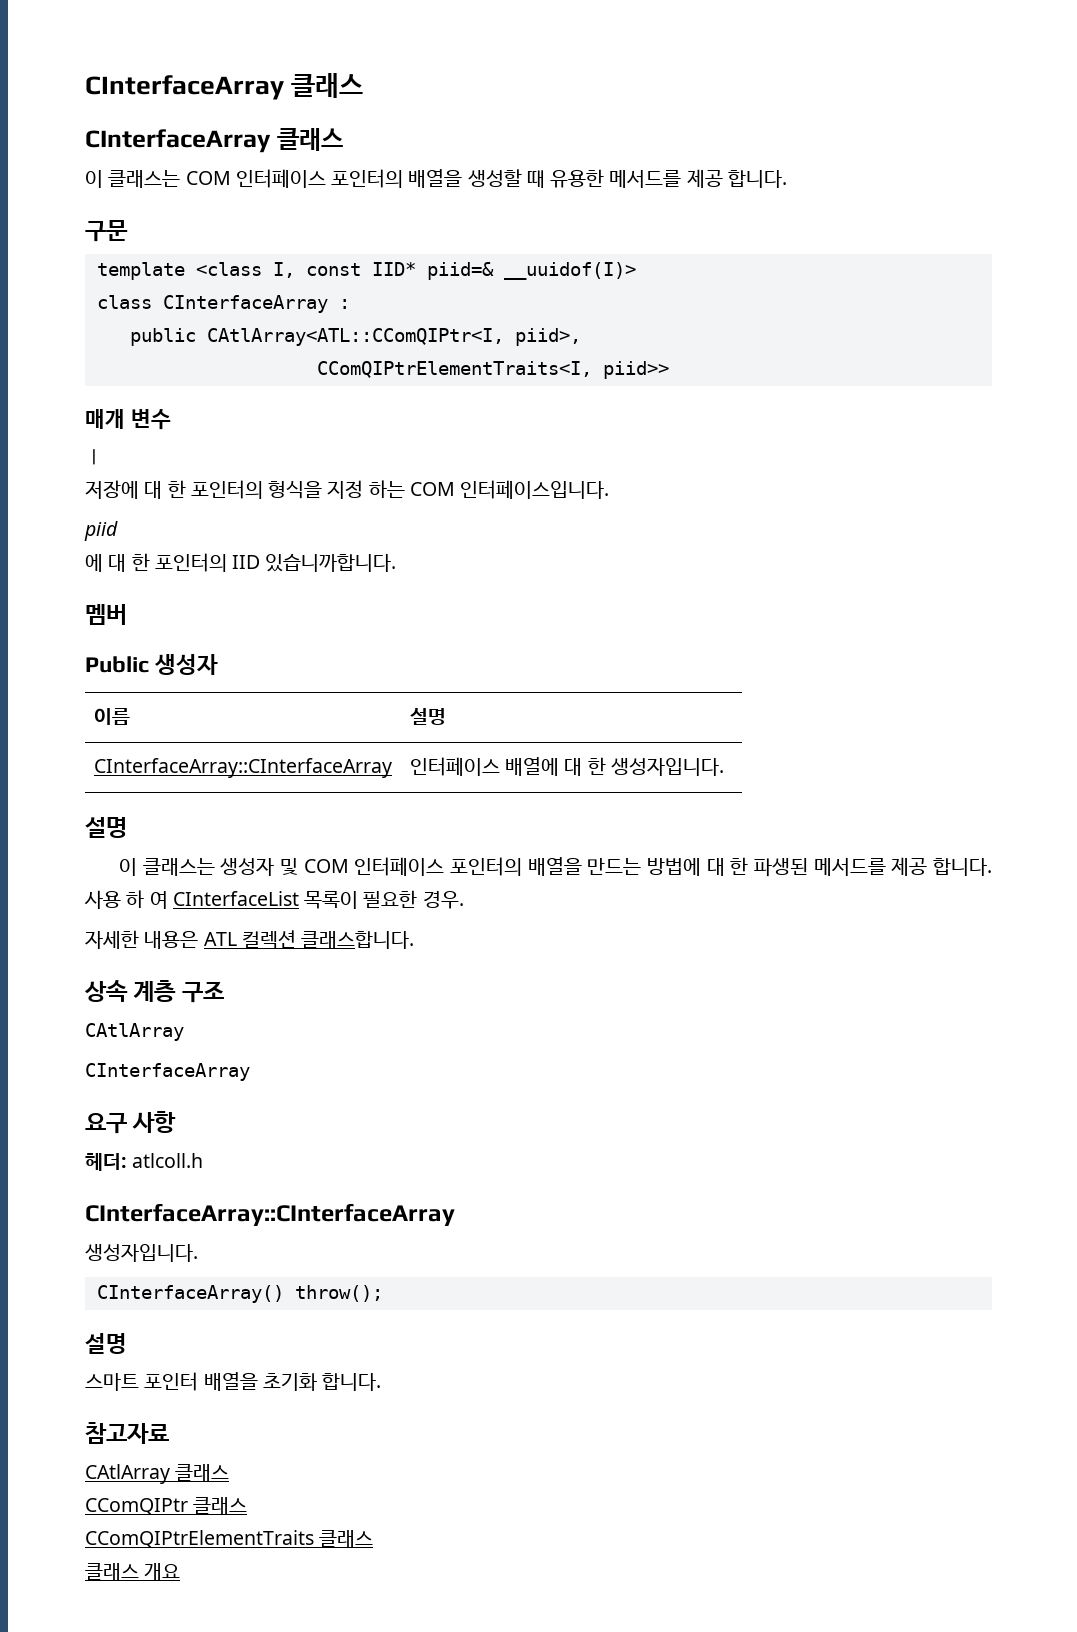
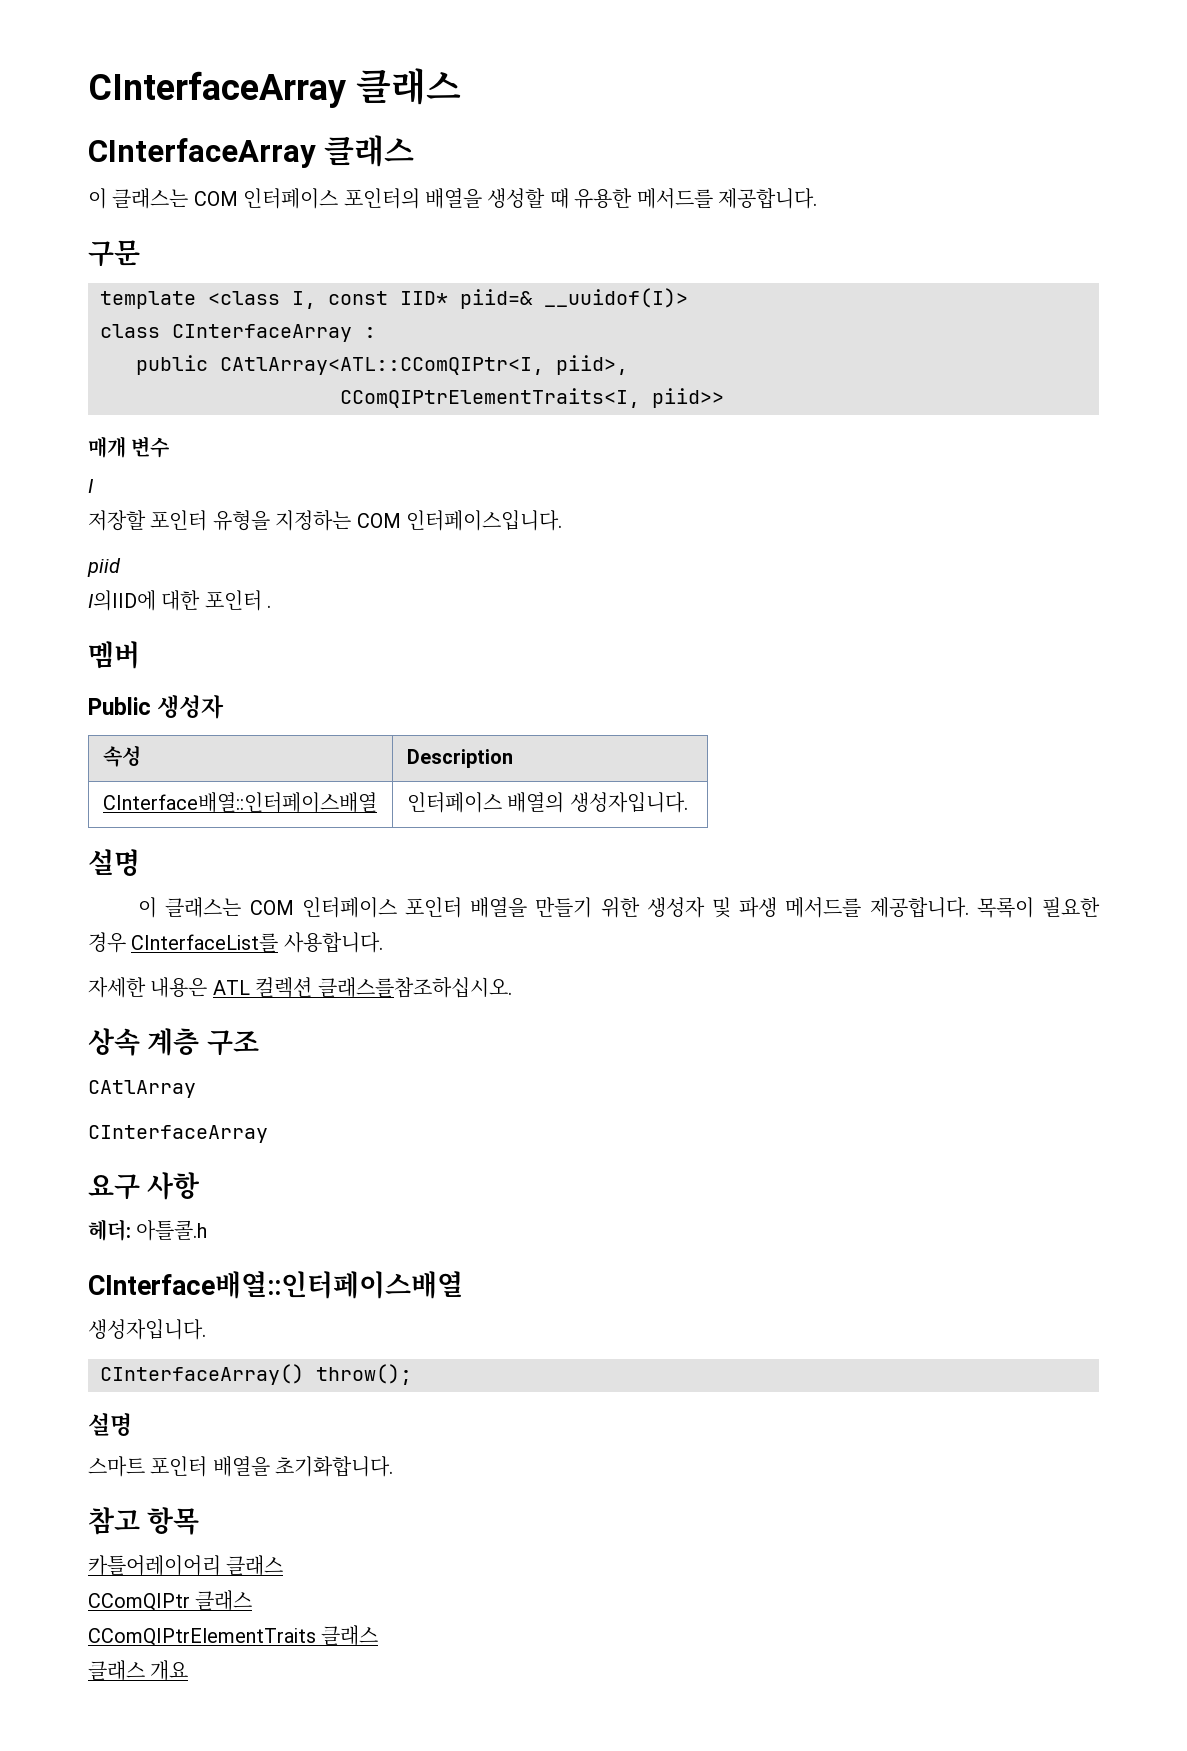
- 이 클래스는 COM 인터페이스 포인터의 배열을 생성할 때 유용한 메서드를 제공 합니다.
+ 이 클래스는 COM 인터페이스 포인터의 배열을 생성할 때 유용한 메서드를 제공합니다.
- 저장에 대 한 포인터의 형식을 지정 하는 COM 인터페이스입니다.
+ 저장할 포인터 유형을 지정하는 COM 인터페이스입니다.
  piid
- 에 대 한 포인터의 IID 있습니까합니다.
+ I의IID에 대한 포인터 .
  멤버
  Public 생성자
- 이름 | 설명
- CInterfaceArray::CInterfaceArray | 인터페이스 배열에 대 한 생성자입니다.
+ 속성 | Description
+ CInterface배열::인터페이스배열 | 인터페이스 배열의 생성자입니다.
  설명
- 이 클래스는 생성자 및 COM 인터페이스 포인터의 배열을 만드는 방법에 대 한 파생된 메서드를 제공 합니다. 사용 하 여 CInterfaceList 목록이 필요한 경우.
+ 이 클래스는 COM 인터페이스 포인터 배열을 만들기 위한 생성자 및 파생 메서드를 제공합니다. 목록이 필요한 경우 CInterfaceList를 사용합니다.
- 자세한 내용은 ATL 컬렉션 클래스합니다.
+ 자세한 내용은 ATL 컬렉션 클래스를참조하십시오.
- 헤더: atlcoll.h
- CInterfaceArray::CInterfaceArray
+ 헤더: 아틀콜.h
+ CInterface배열::인터페이스배열
- 스마트 포인터 배열을 초기화 합니다.
- 참고자료
- CAtlArray 클래스
+ 스마트 포인터 배열을 초기화합니다.
+ 참고 항목
+ 카틀어레이어리 클래스

